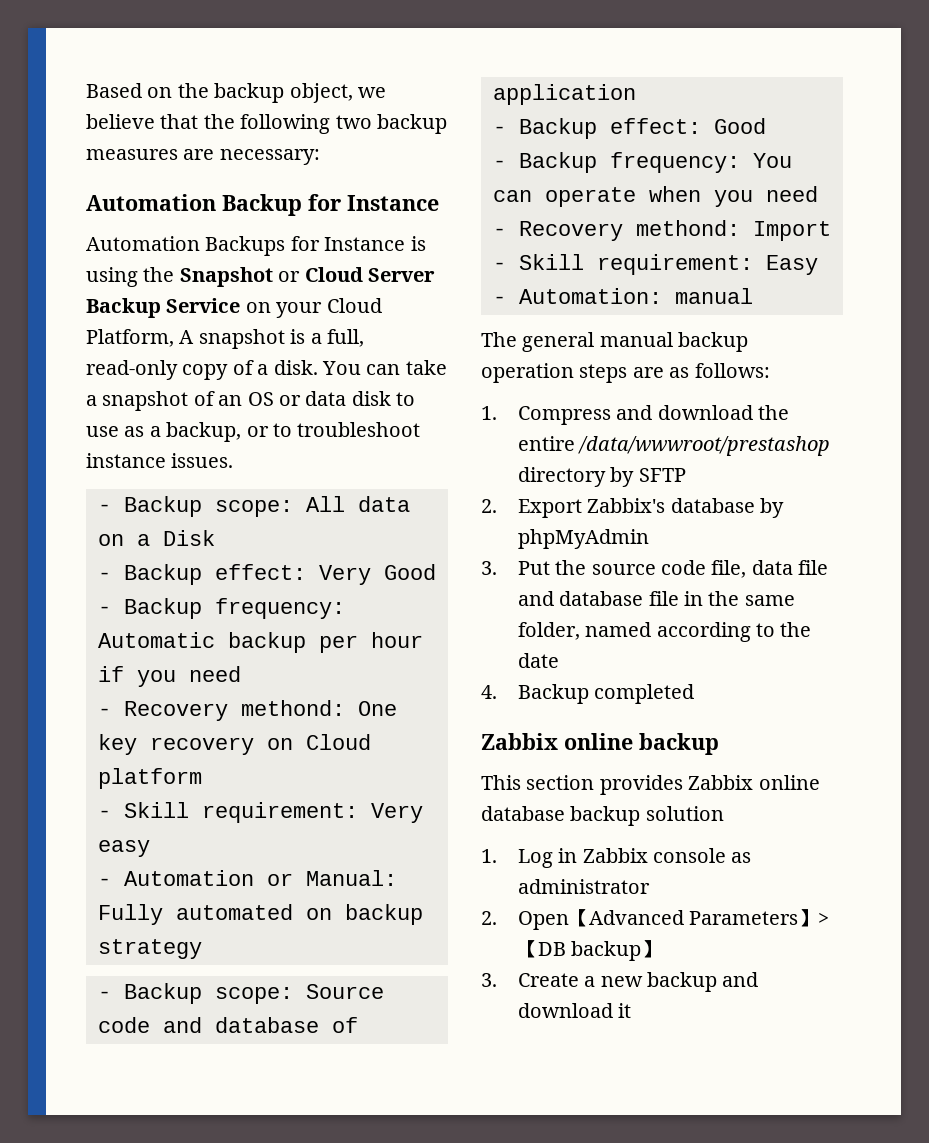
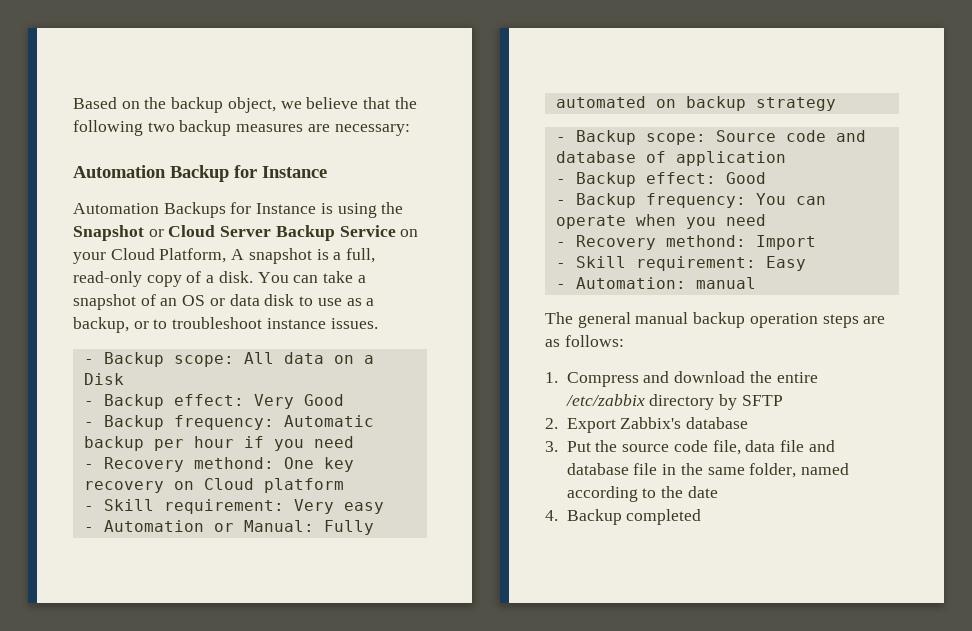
- 1. Compress and download the entire /data/wwwroot/prestashop directory by SFTP
+ 1. Compress and download the entire /etc/zabbix directory by SFTP
- 2. Export Zabbix's database by phpMyAdmin
+ 2. Export Zabbix's database
- Zabbix online backup
- This section provides Zabbix online database backup solution
- 1. Log in Zabbix console as administrator
- 2. Open【Advanced Parameters】>【DB backup】
- 3. Create a new backup and download it

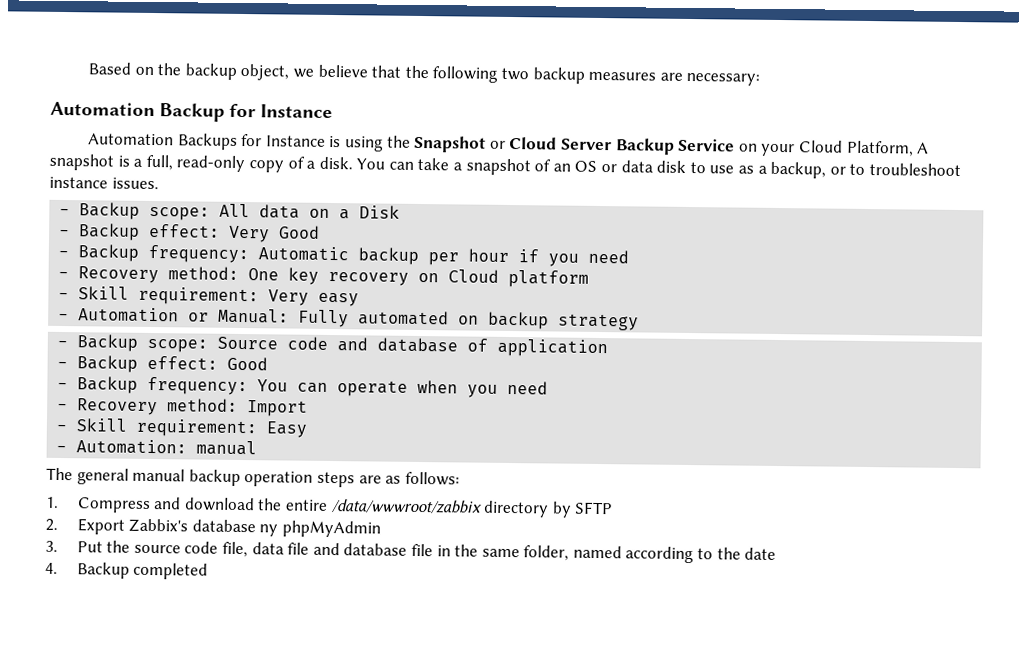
- - Recovery methond: One key recovery on Cloud platform
+ - Recovery method: One key recovery on Cloud platform
- - Recovery methond: Import
+ - Recovery method: Import
- 1. Compress and download the entire /etc/zabbix directory by SFTP
+ 1. Compress and download the entire /data/wwwroot/zabbix directory by SFTP
- 2. Export Zabbix's database
+ 2. Export Zabbix's database ny phpMyAdmin

